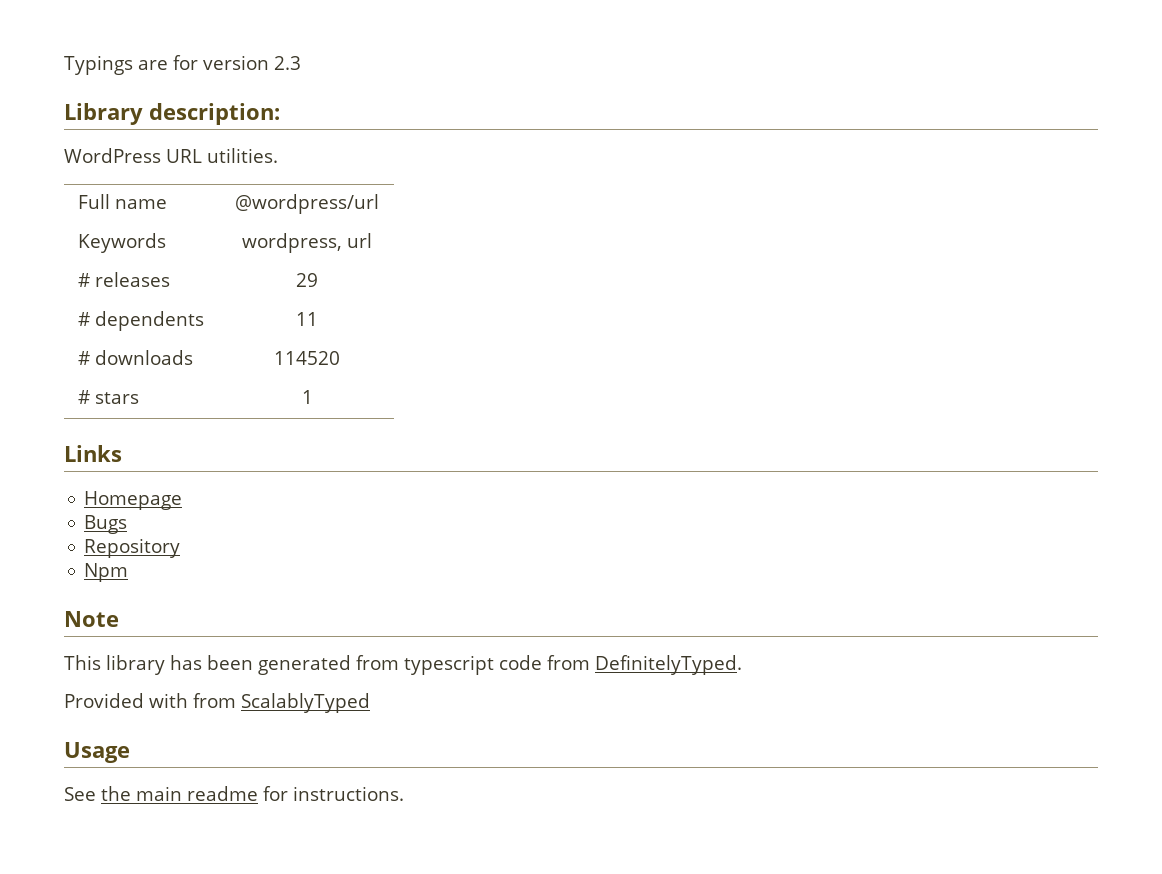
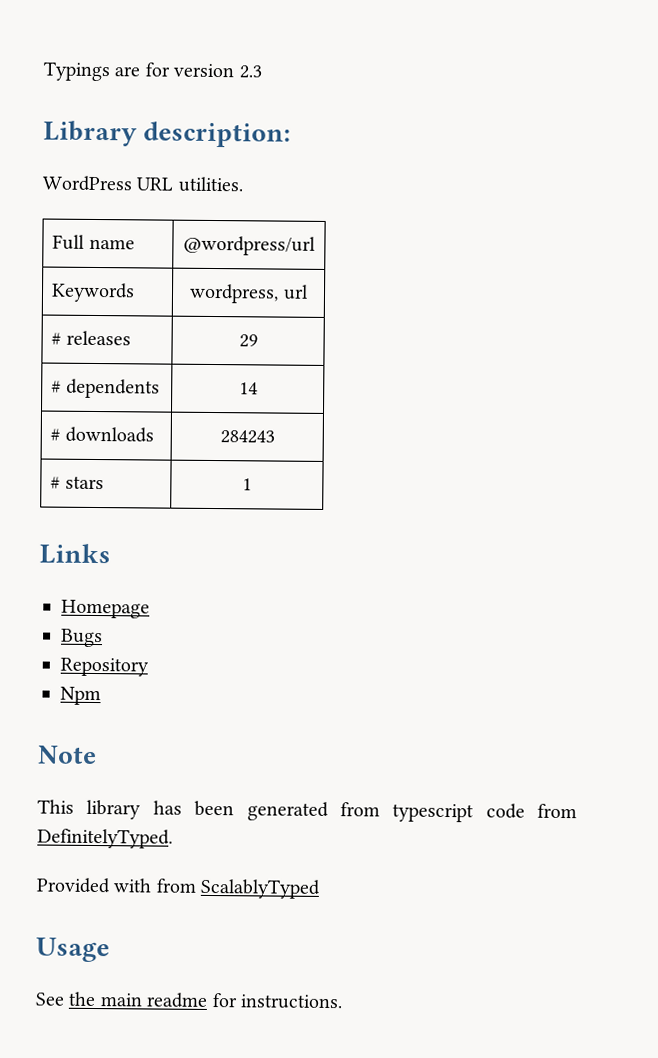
- # dependents | 11
+ # dependents | 14
- # downloads | 114520
+ # downloads | 284243

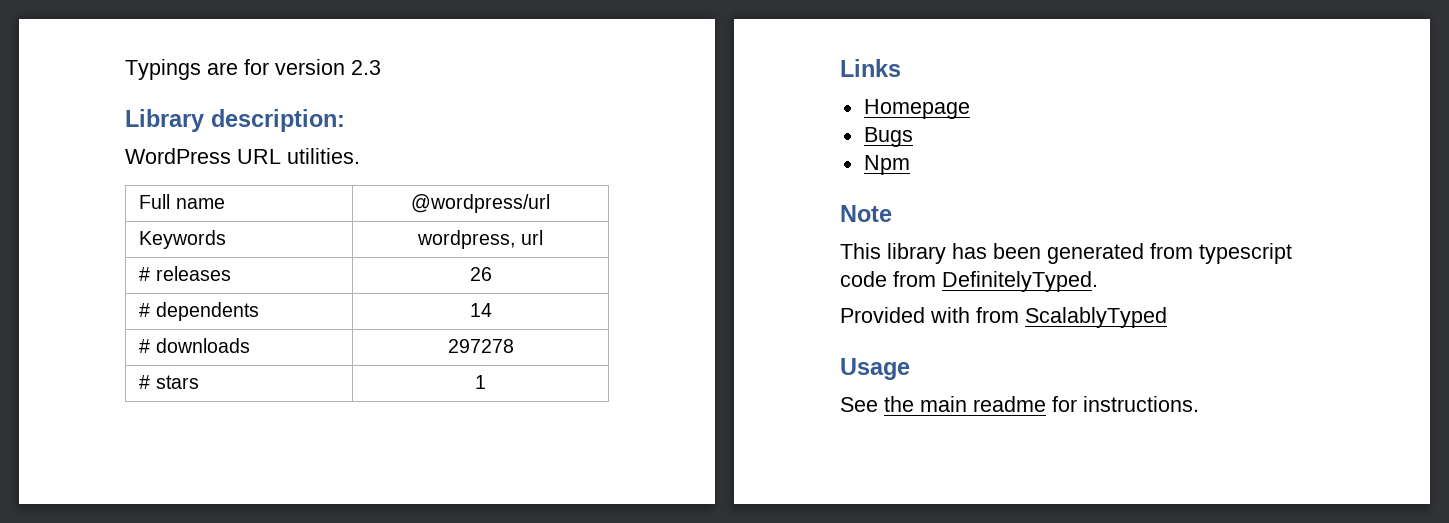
- # releases | 29
+ # releases | 26
- # downloads | 284243
+ # downloads | 297278
- Repository

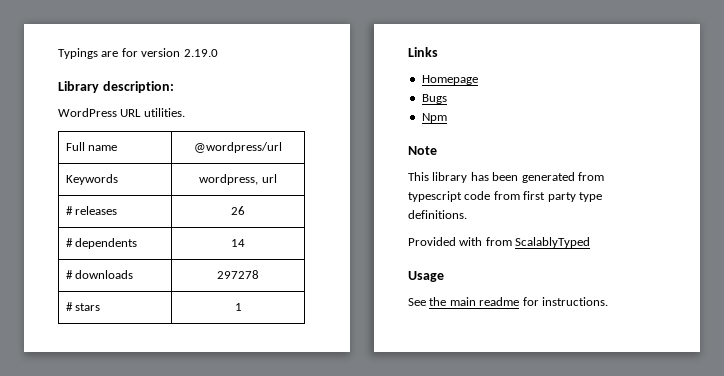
- Typings are for version 2.3
+ Typings are for version 2.19.0
- This library has been generated from typescript code from DefinitelyTyped.
+ This library has been generated from typescript code from first party type definitions.

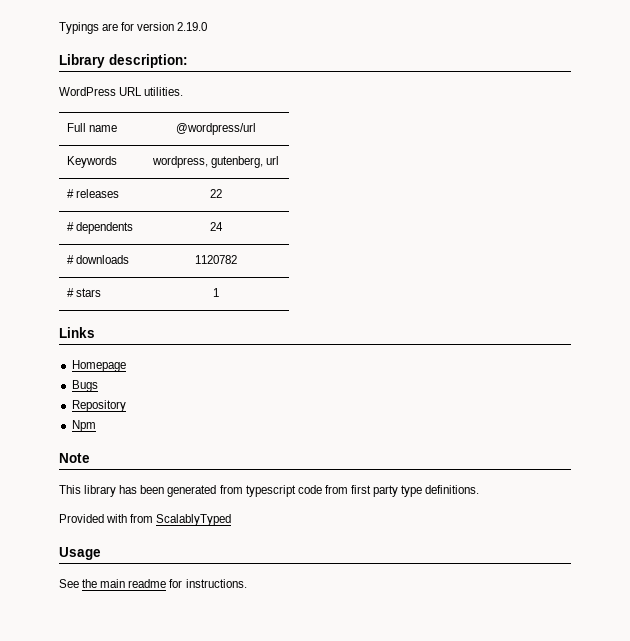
- Keywords | wordpress, url
+ Keywords | wordpress, gutenberg, url
- # releases | 26
+ # releases | 22
- # dependents | 14
+ # dependents | 24
- # downloads | 297278
+ # downloads | 1120782
+ Repository

